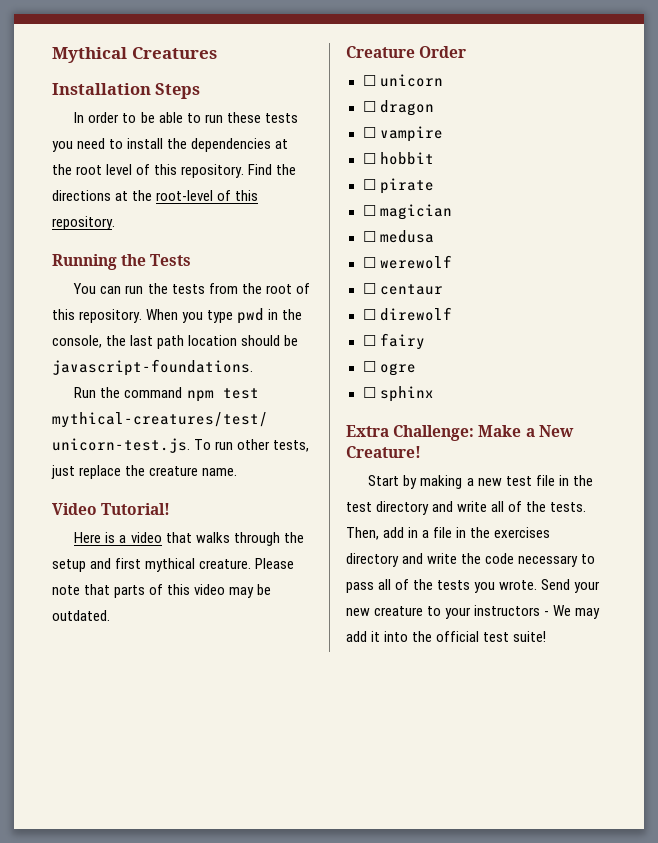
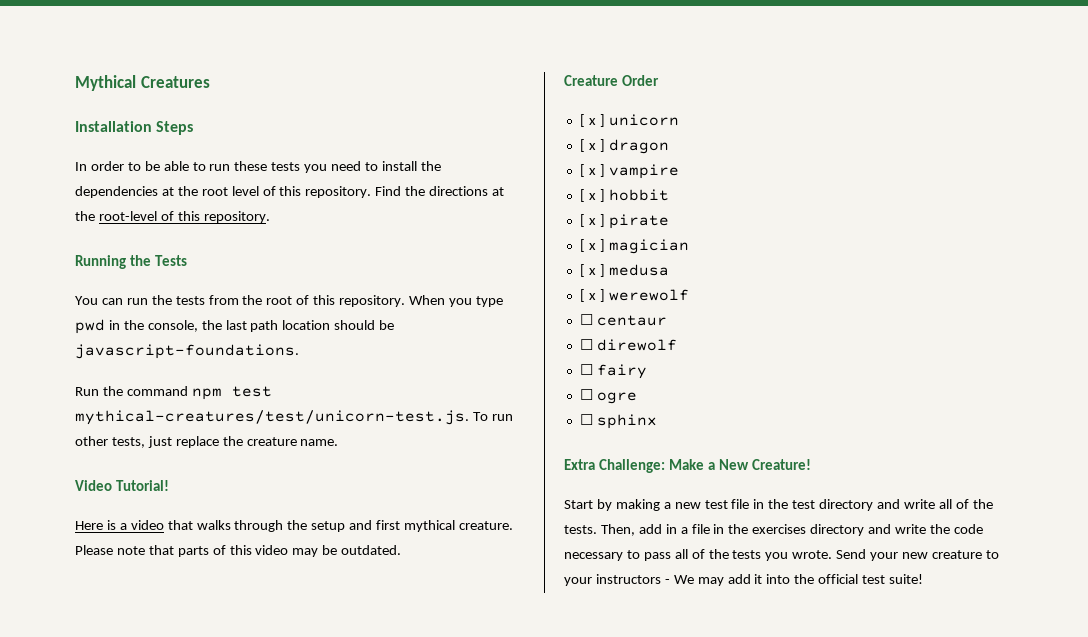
- ☐ unicorn
- ☐ dragon
- ☐ vampire
- ☐ hobbit
- ☐ pirate
- ☐ magician
- ☐ medusa
- ☐ werewolf
+ [ x ] unicorn
+ [ x ] dragon
+ [ x ] vampire
+ [ x ] hobbit
+ [ x ] pirate
+ [ x ] magician
+ [ x ] medusa
+ [ x ] werewolf

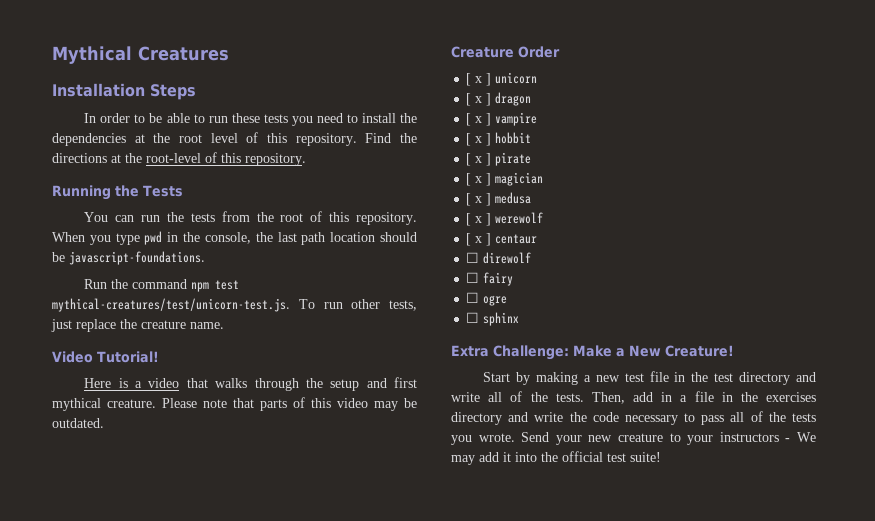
- ☐ centaur
+ [ x ] centaur

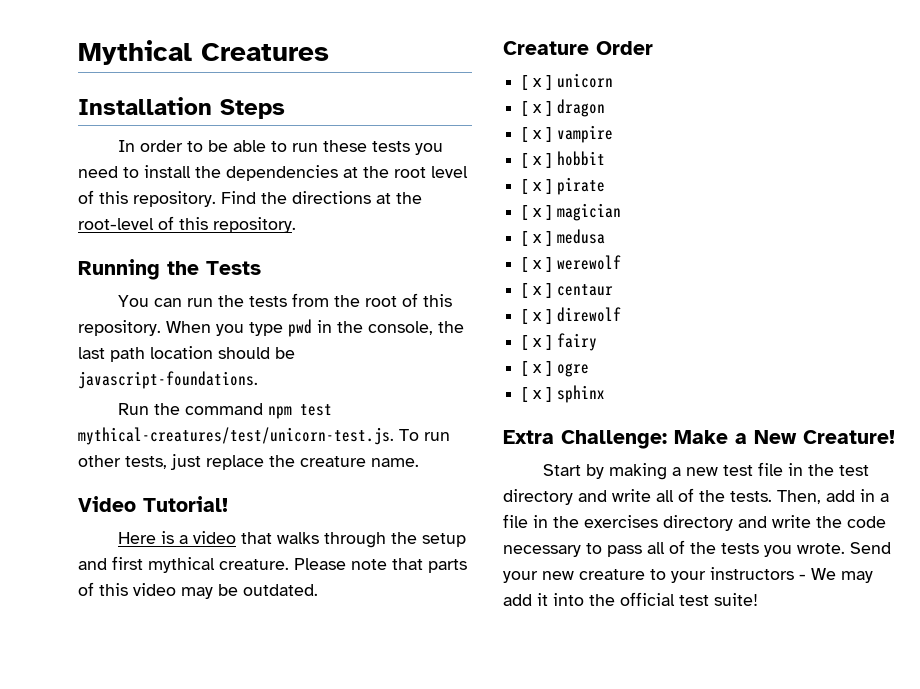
- ☐ direwolf
- ☐ fairy
- ☐ ogre
- ☐ sphinx
+ [ x ] direwolf
+ [ x ] fairy
+ [ x ] ogre
+ [ x ] sphinx

